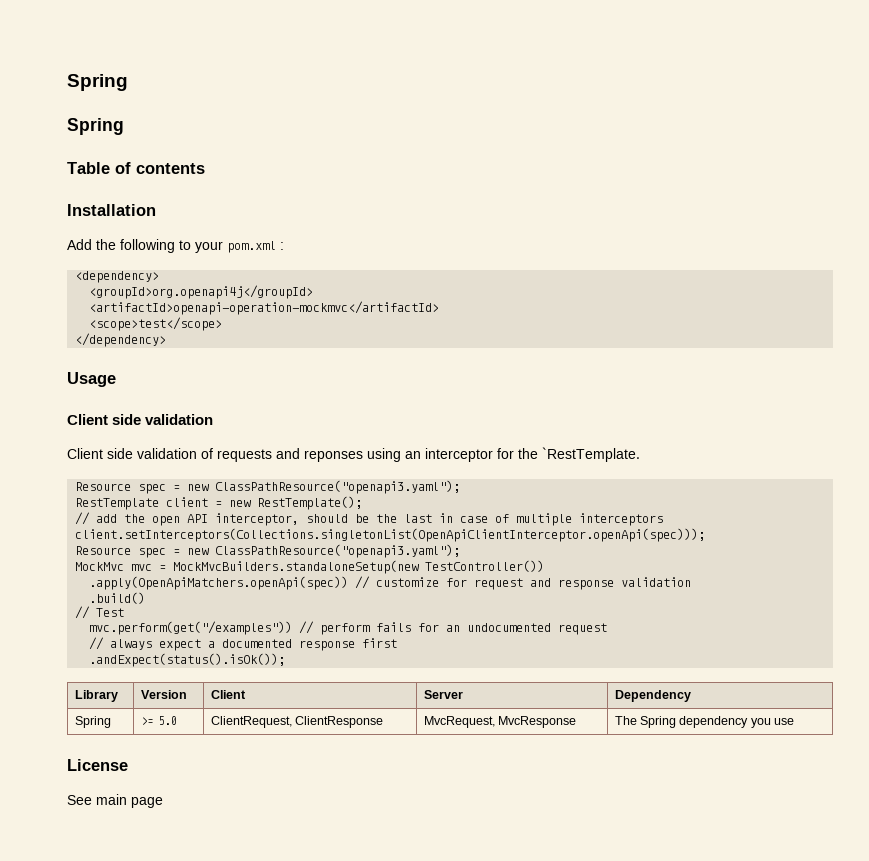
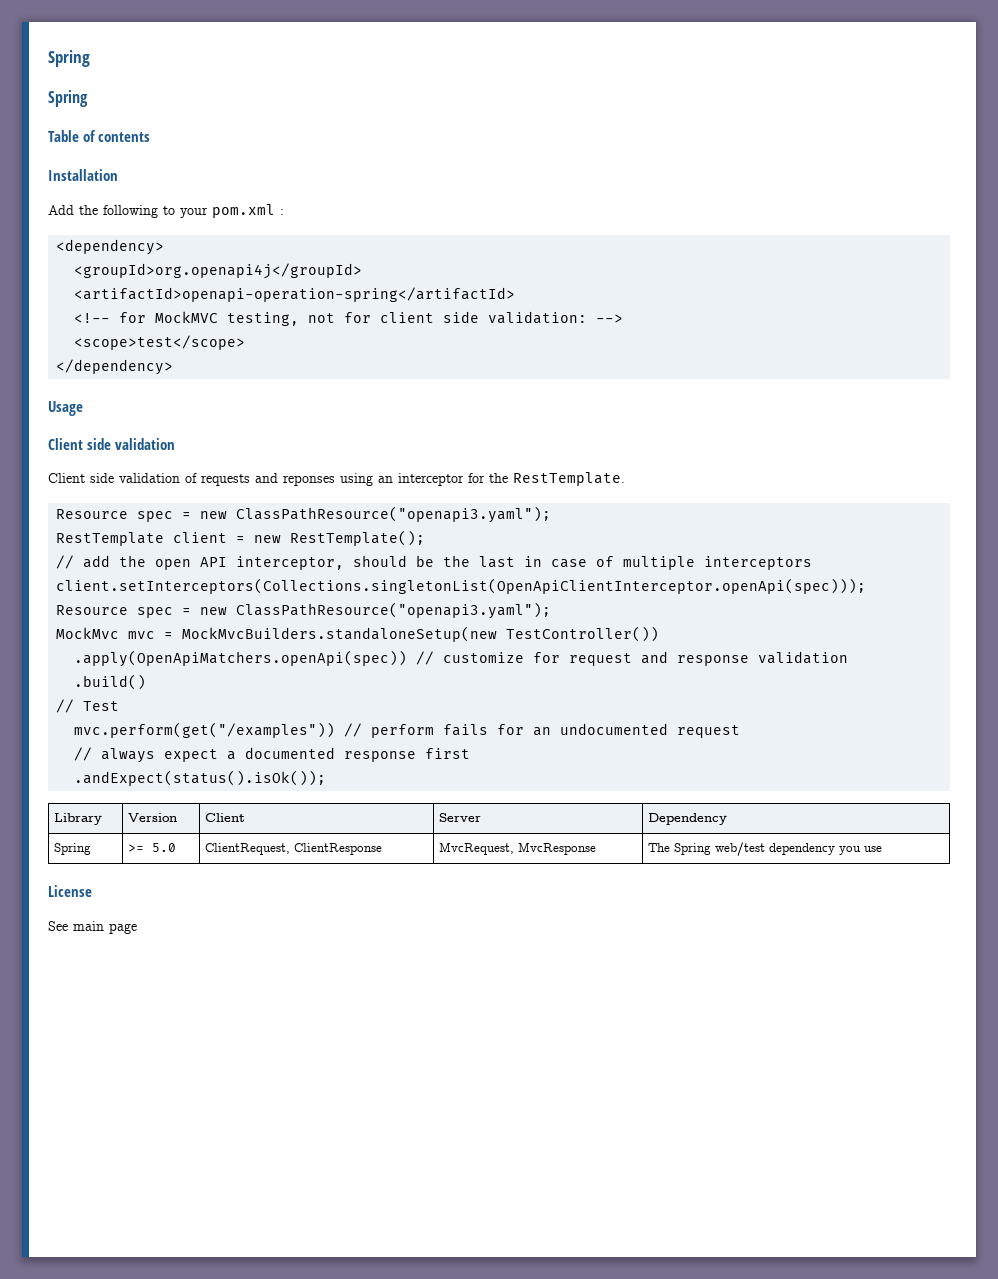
- <artifactId>openapi-operation-mockmvc</artifactId>
+ <artifactId>openapi-operation-spring</artifactId>
+ <!-- for MockMVC testing, not for client side validation: -->
- Client side validation of requests and reponses using an interceptor for the `RestTemplate.
+ Client side validation of requests and reponses using an interceptor for the RestTemplate.
- Spring | >= 5.0 | ClientRequest, ClientResponse | MvcRequest, MvcResponse | The Spring dependency you use
+ Spring | >= 5.0 | ClientRequest, ClientResponse | MvcRequest, MvcResponse | The Spring web/test dependency you use

